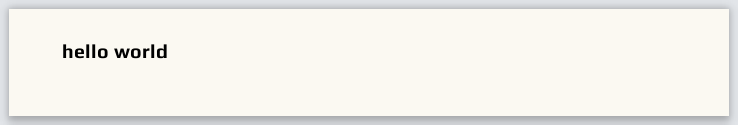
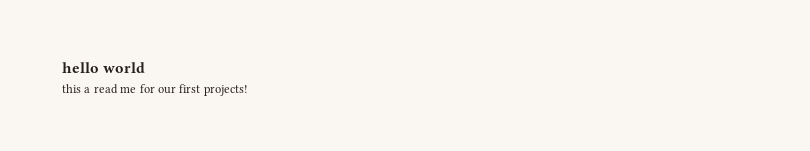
+ this a read me for our first projects!

